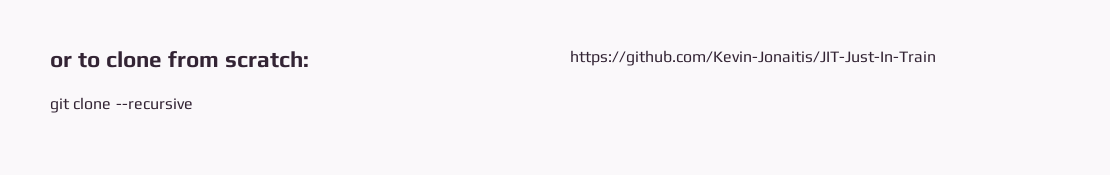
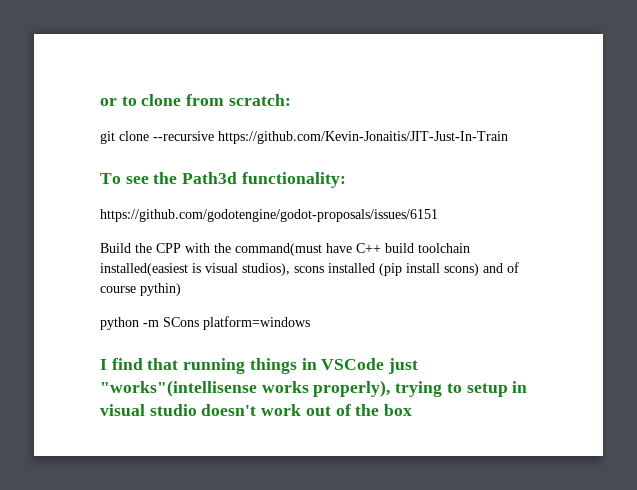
+ To see the Path3d functionality:
+ https://github.com/godotengine/godot-proposals/issues/6151
+ Build the CPP with the command(must have C++ build toolchain installed(easiest is visual studios), scons installed (pip install scons) and of course pythin)
+ python -m SCons platform=windows
+ I find that running things in VSCode just "works"(intellisense works properly), trying to setup in visual studio doesn't work out of the box

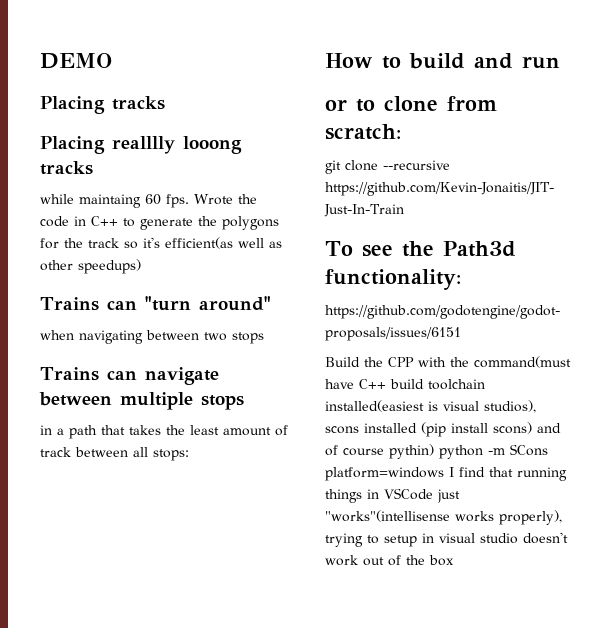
+ DEMO
+ Placing tracks
+ Placing realllly looong tracks
+ while maintaing 60 fps. Wrote the code in C++ to generate the polygons for the track so it's efficient(as well as other speedups)
+ Trains can "turn around"
+ when navigating between two stops
+ Trains can navigate between multiple stops
+ in a path that takes the least amount of track between all stops:
+ How to build and run
- Build the CPP with the command(must have C++ build toolchain installed(easiest is visual studios), scons installed (pip install scons) and of course pythin)
- python -m SCons platform=windows
- I find that running things in VSCode just "works"(intellisense works properly), trying to setup in visual studio doesn't work out of the box
+ Build the CPP with the command(must have C++ build toolchain installed(easiest is visual studios), scons installed (pip install scons) and of course pythin) python -m SCons platform=windows I find that running things in VSCode just "works"(intellisense works properly), trying to setup in visual studio doesn't work out of the box

